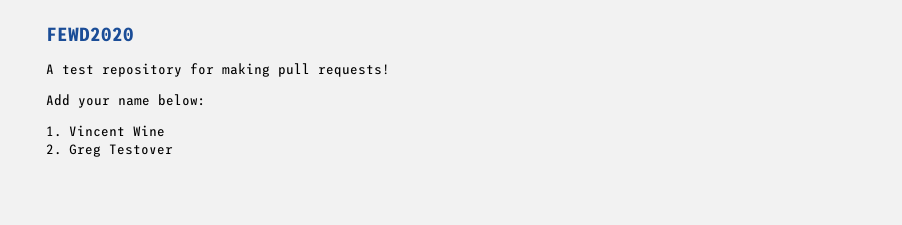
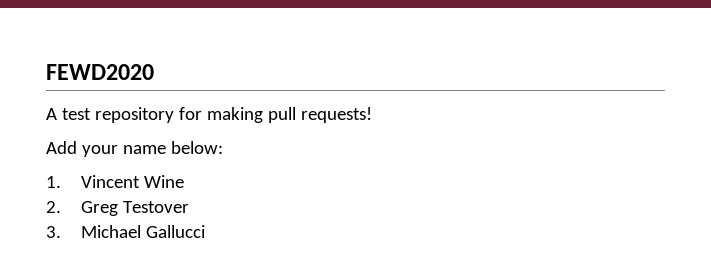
+ 3. Michael Gallucci

